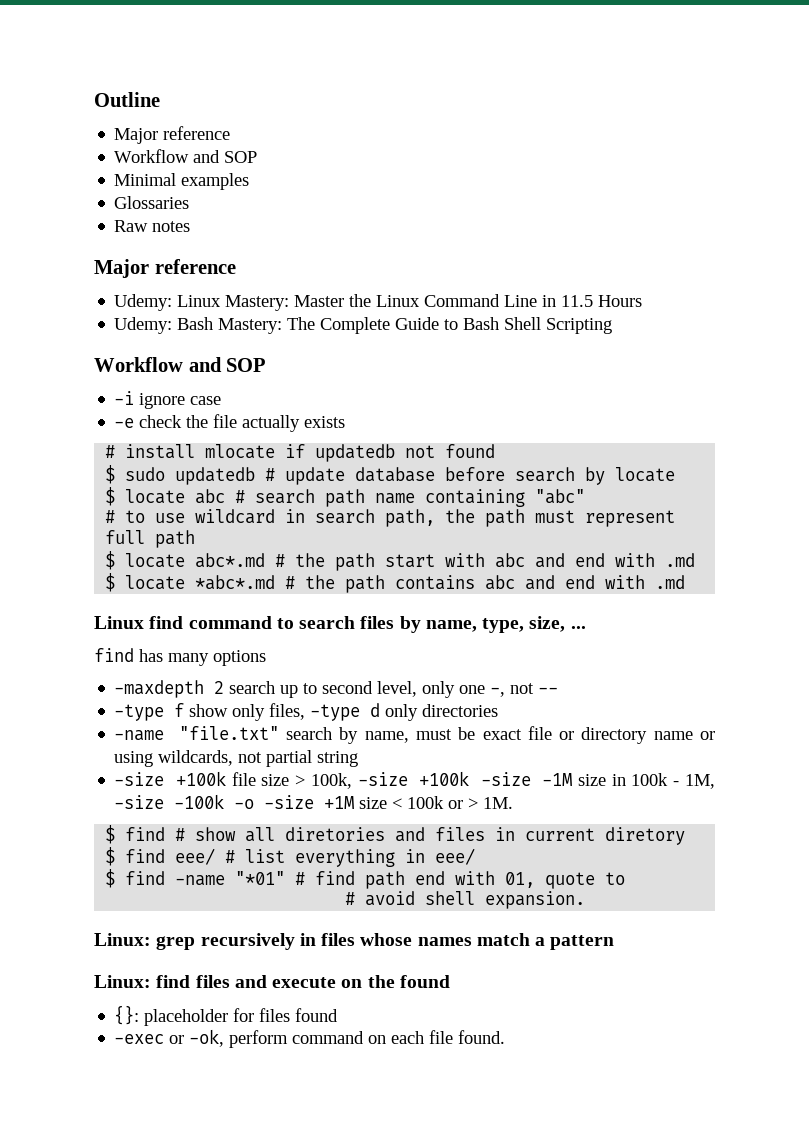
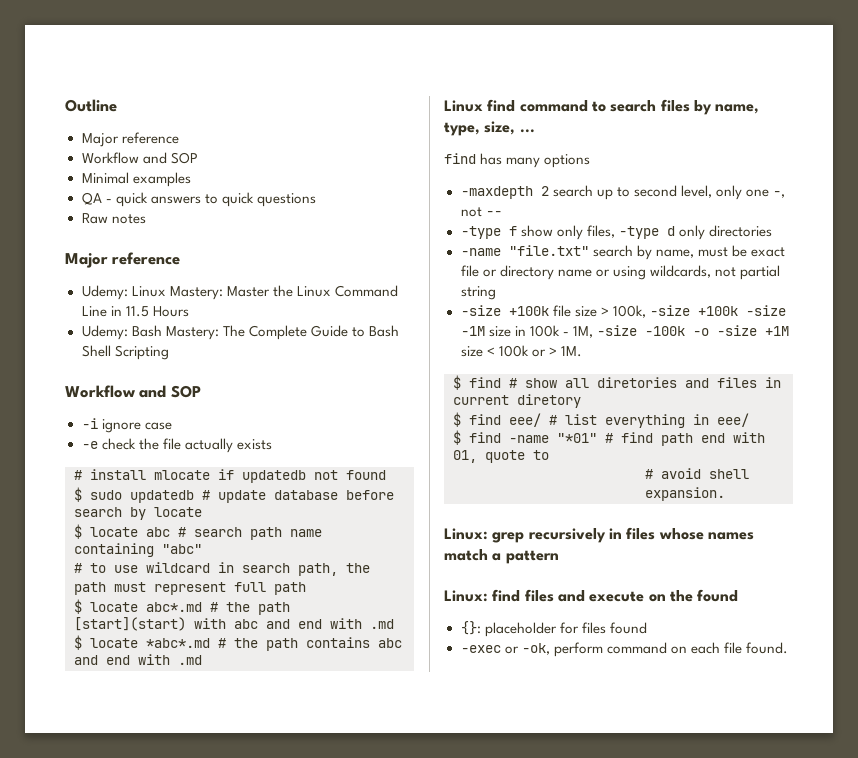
- Glossaries
+ QA - quick answers to quick questions
- $ locate abc*.md # the path start with abc and end with .md
+ $ locate abc*.md # the path [start](start) with abc and end with .md

